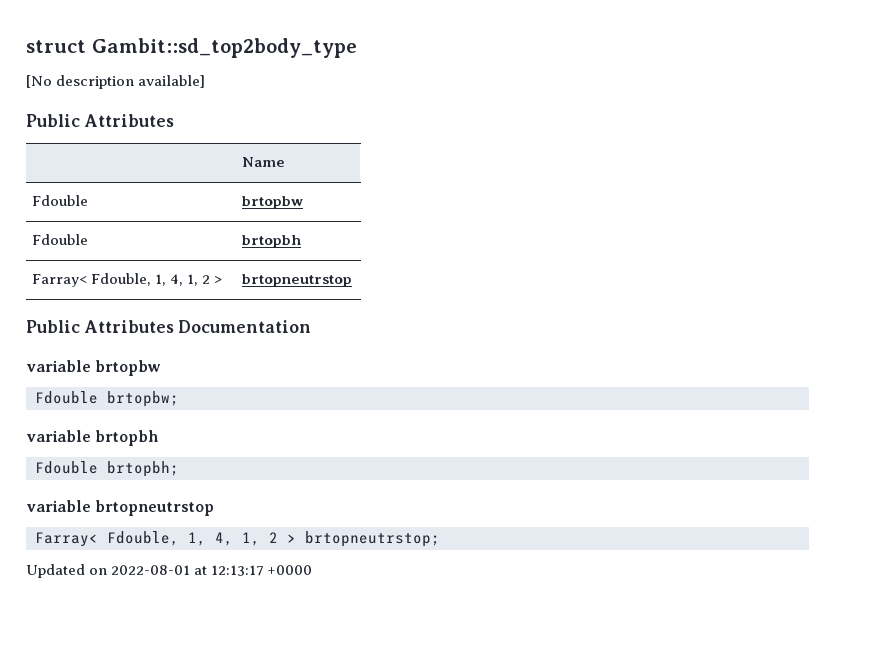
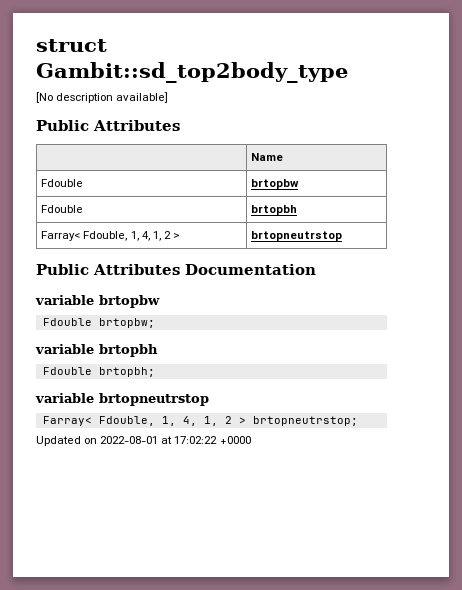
- Updated on 2022-08-01 at 12:13:17 +0000
+ Updated on 2022-08-01 at 17:02:22 +0000

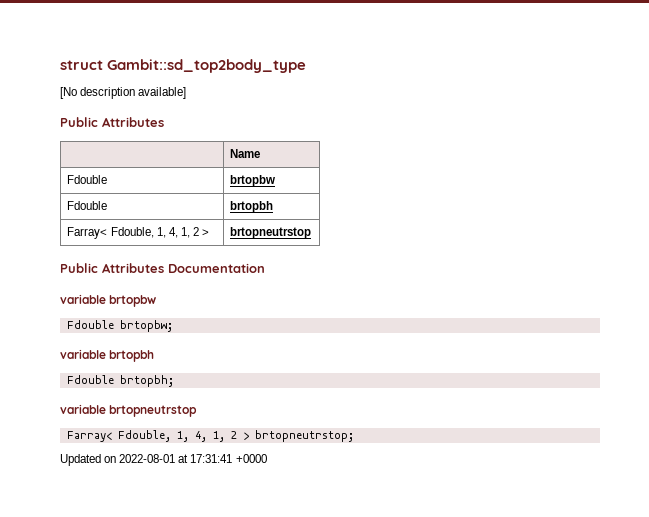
- Updated on 2022-08-01 at 17:02:22 +0000
+ Updated on 2022-08-01 at 17:31:41 +0000

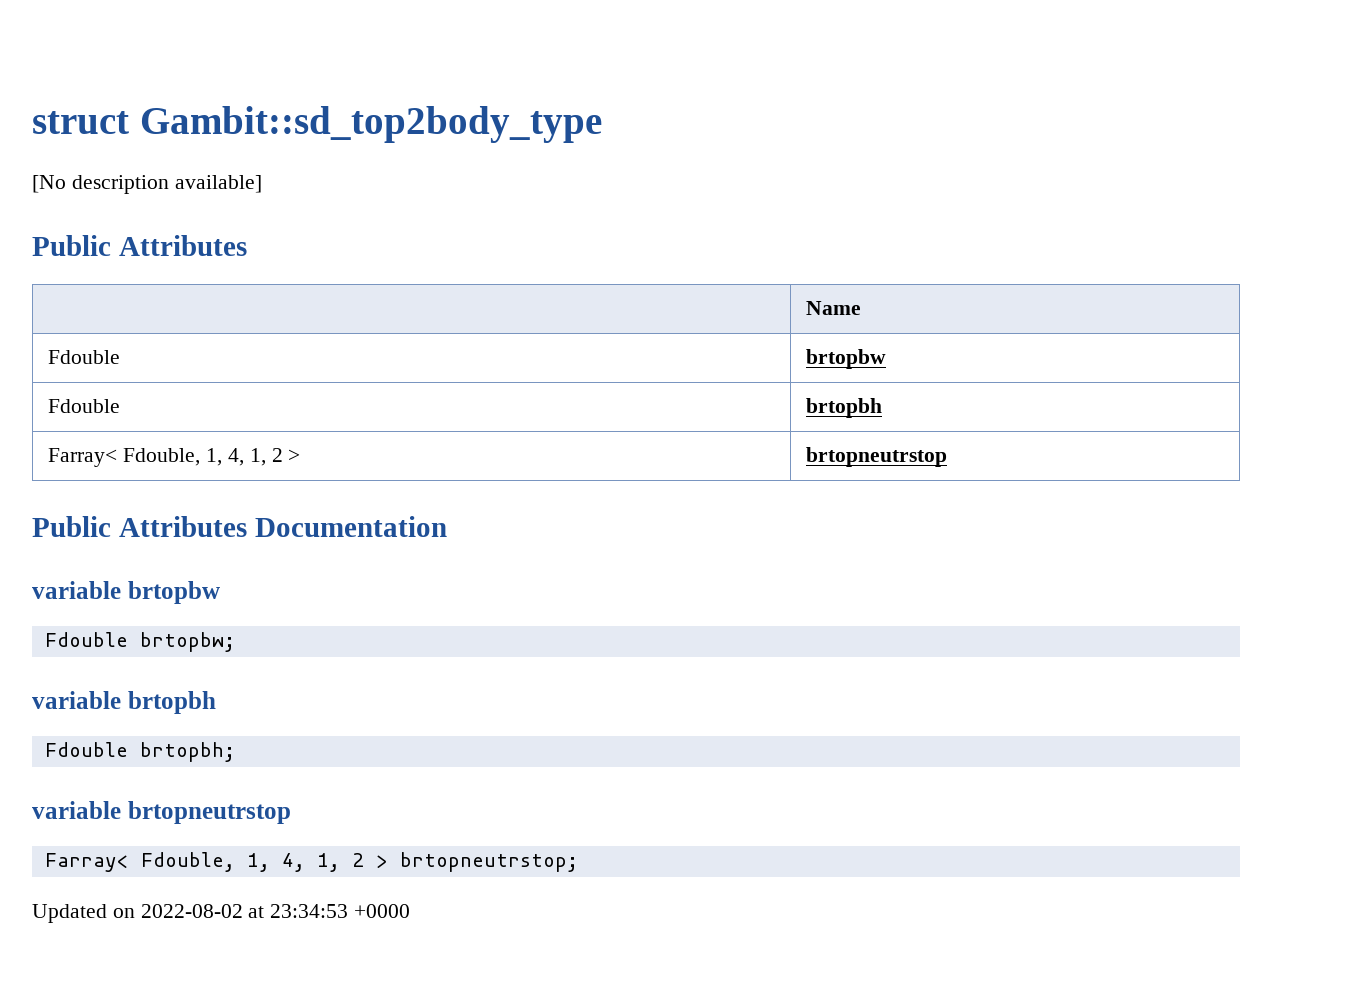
- Updated on 2022-08-01 at 17:31:41 +0000
+ Updated on 2022-08-02 at 23:34:53 +0000

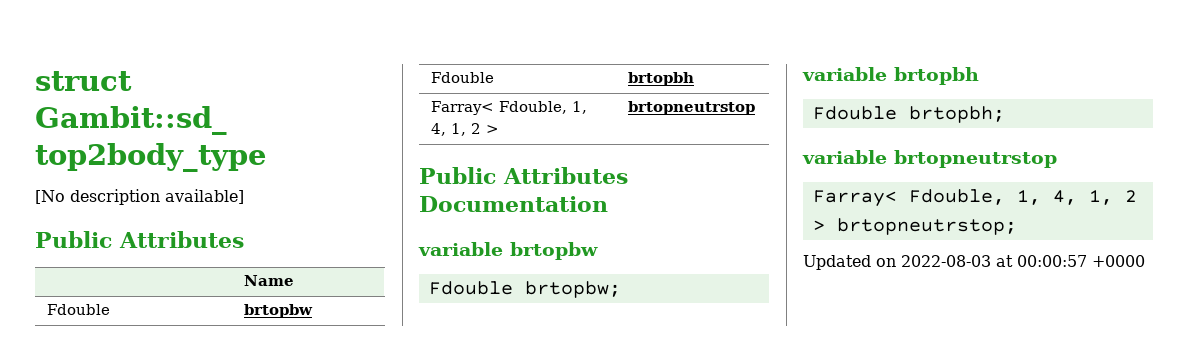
- Updated on 2022-08-02 at 23:34:53 +0000
+ Updated on 2022-08-03 at 00:00:57 +0000

